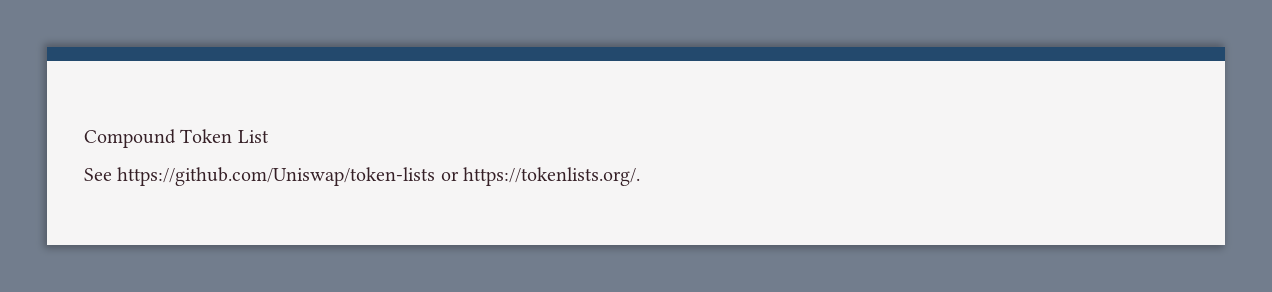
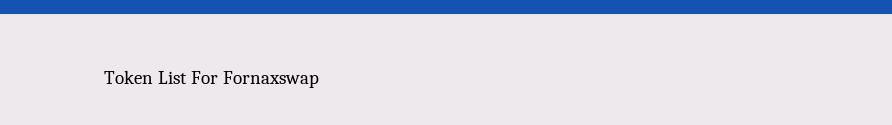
- Compound Token List
- See https://github.com/Uniswap/token-lists or https://tokenlists.org/.
+ Token List For Fornaxswap

